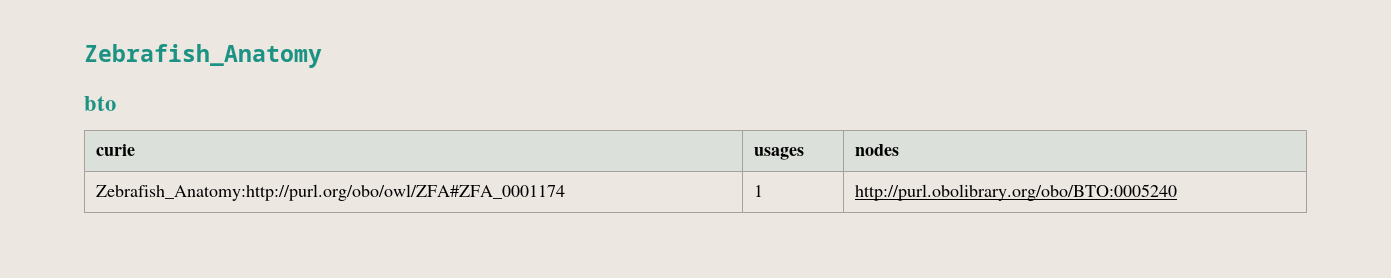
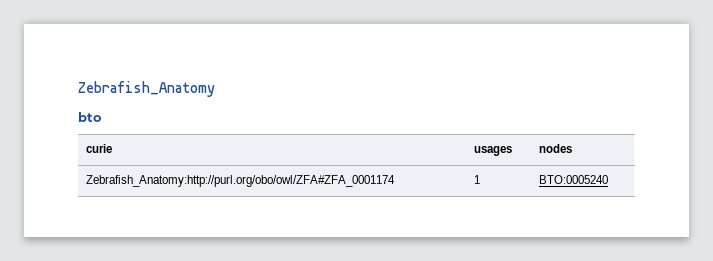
- Zebrafish_Anatomy:http://purl.org/obo/owl/ZFA#ZFA_0001174 | 1 | http://purl.obolibrary.org/obo/BTO:0005240
+ Zebrafish_Anatomy:http://purl.org/obo/owl/ZFA#ZFA_0001174 | 1 | BTO:0005240

